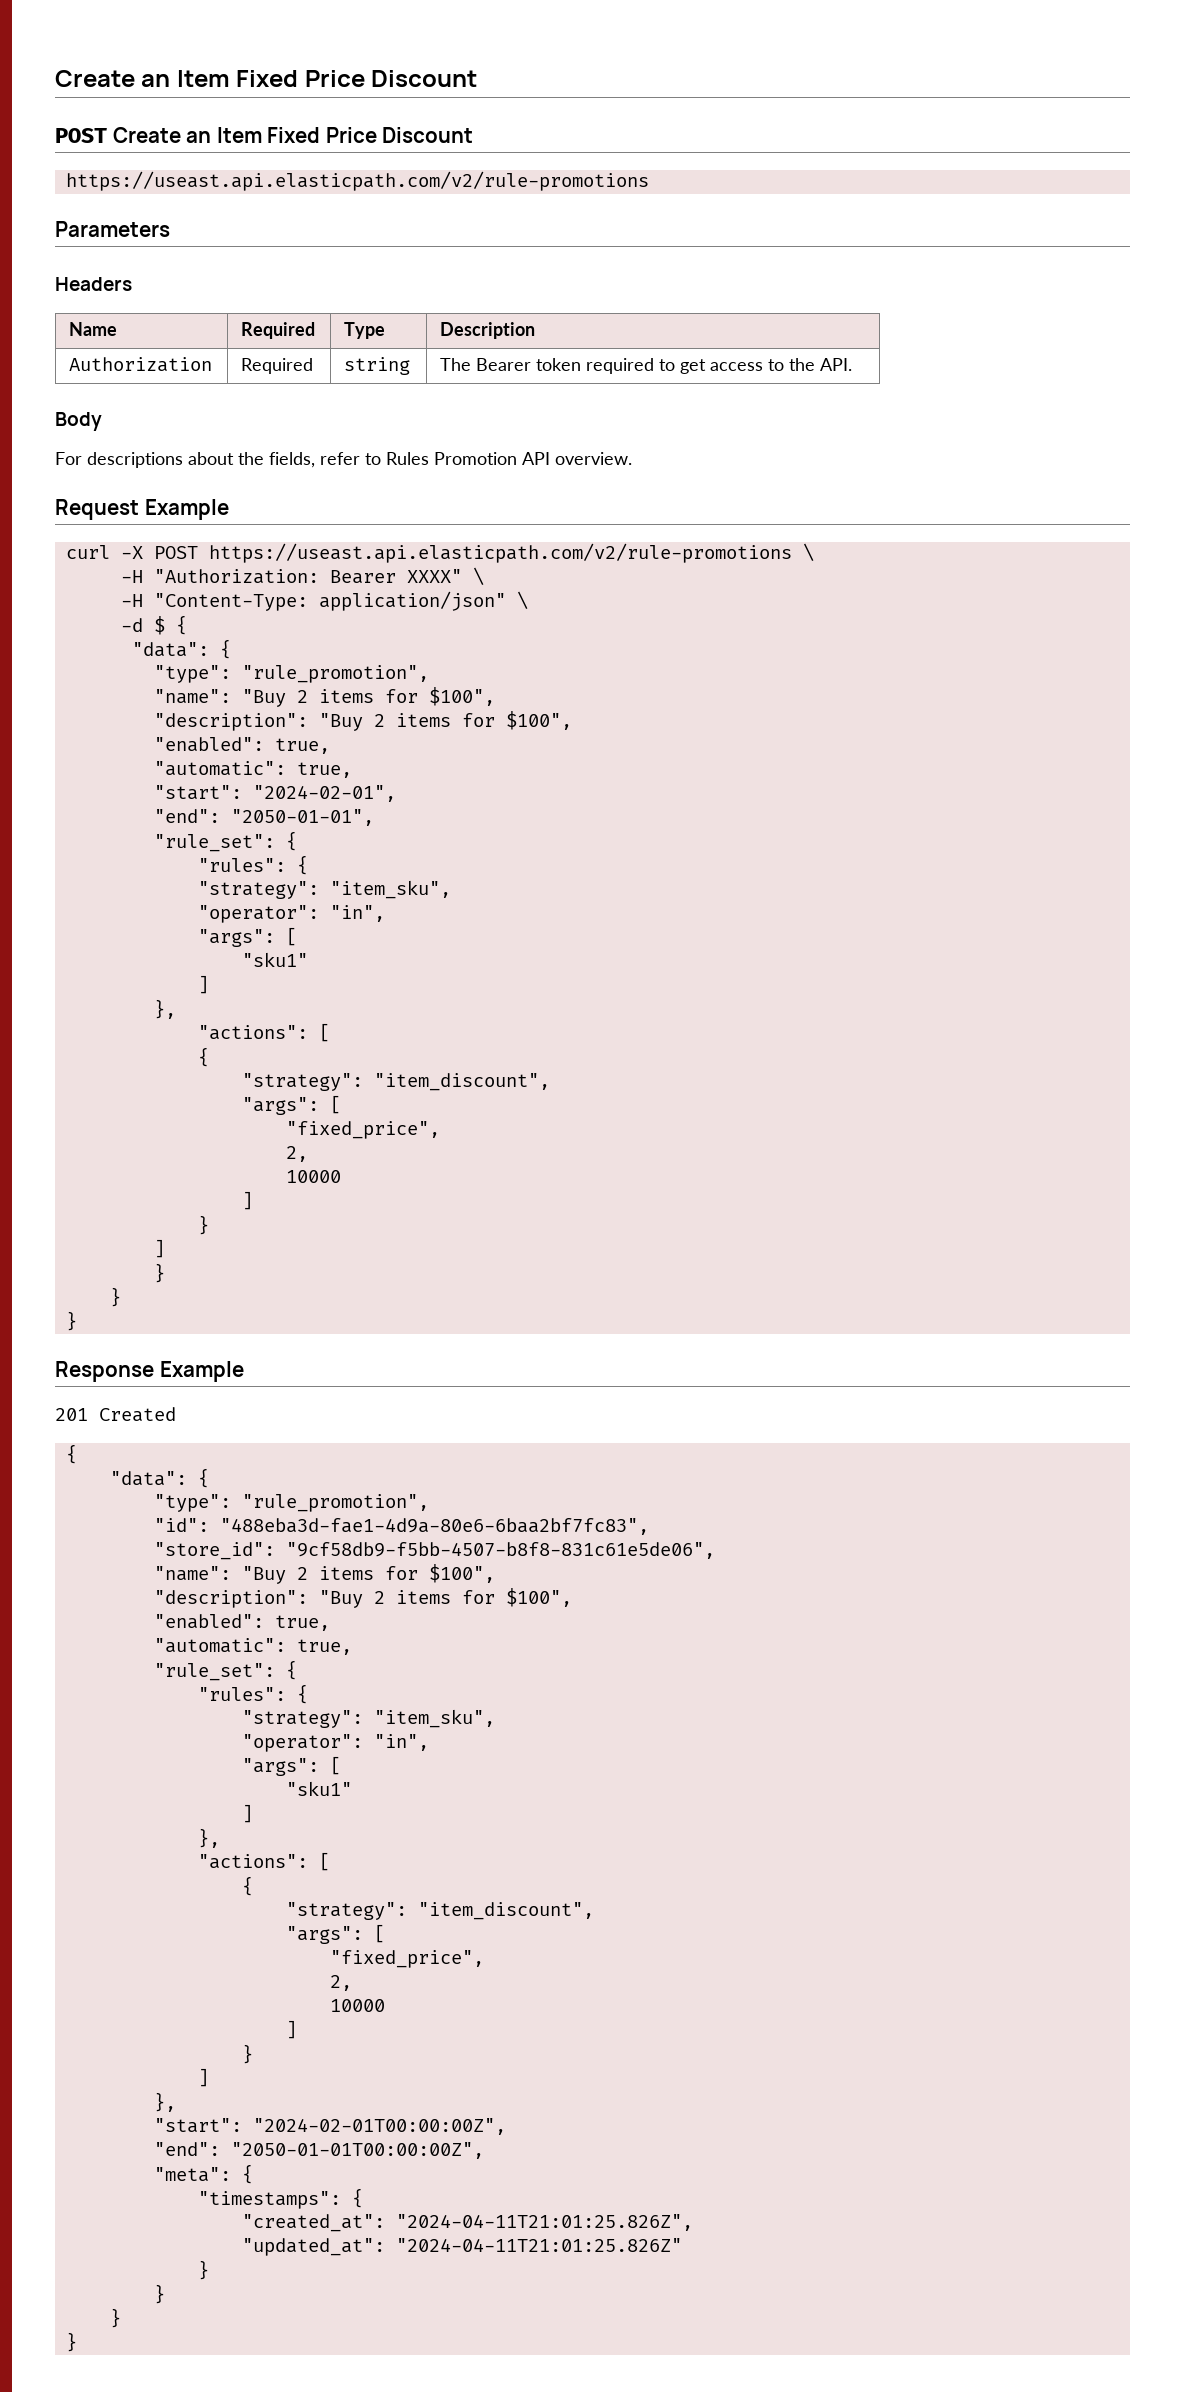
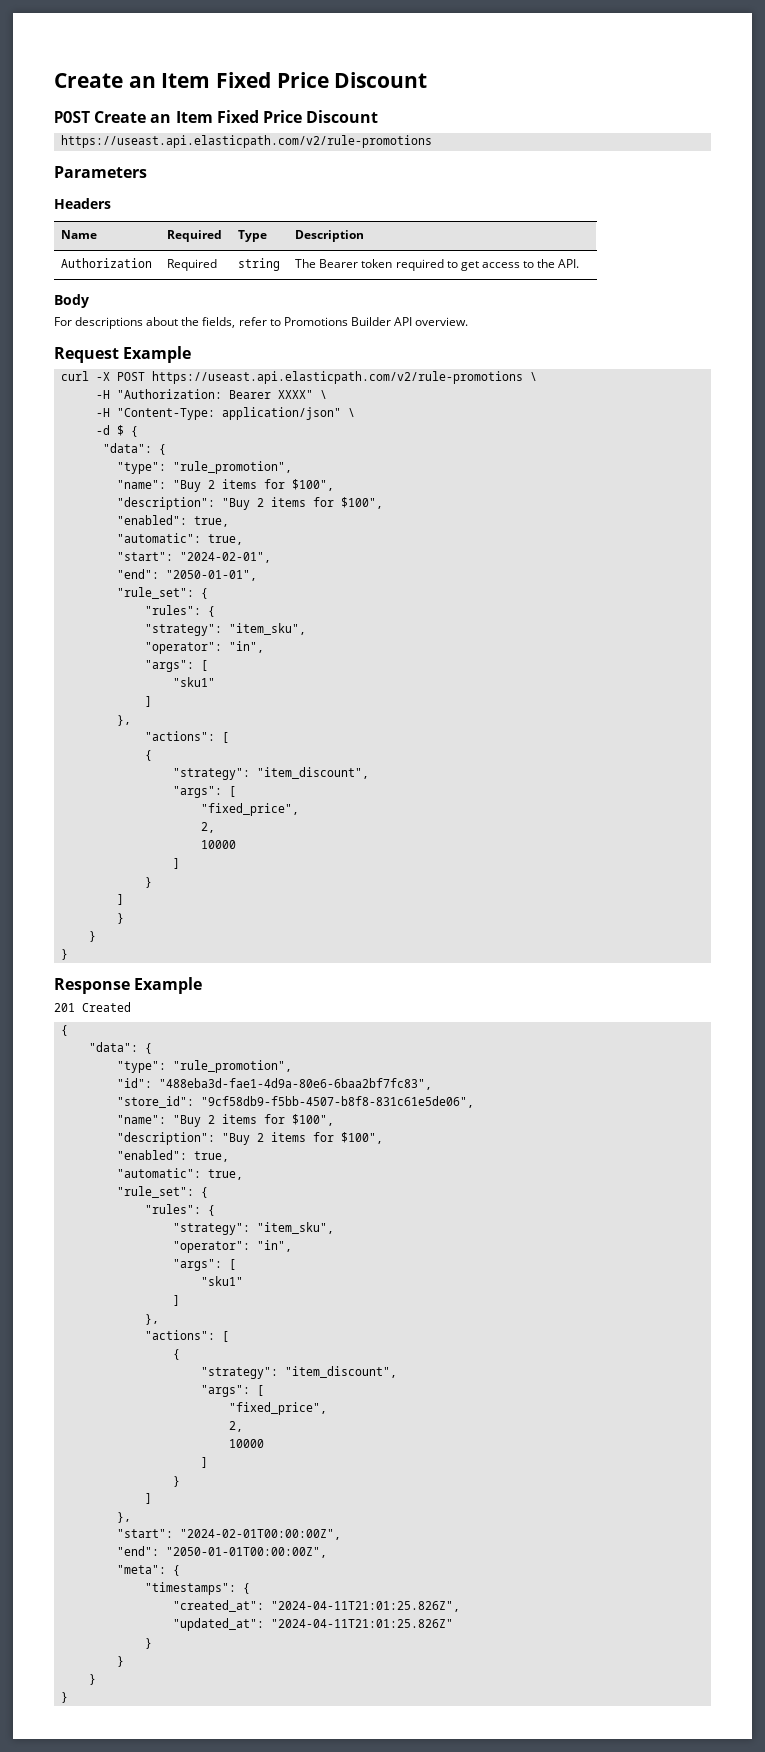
- For descriptions about the fields, refer to Rules Promotion API overview.
+ For descriptions about the fields, refer to Promotions Builder API overview.

